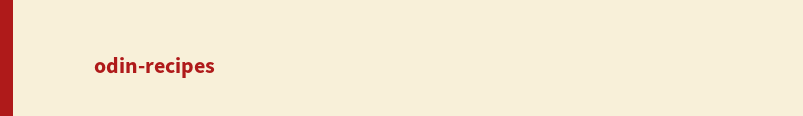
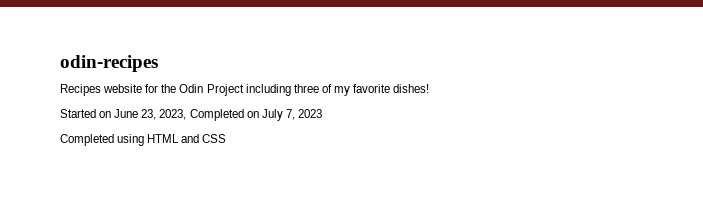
+ Recipes website for the Odin Project including three of my favorite dishes!
+ Started on June 23, 2023, Completed on July 7, 2023
+ Completed using HTML and CSS

